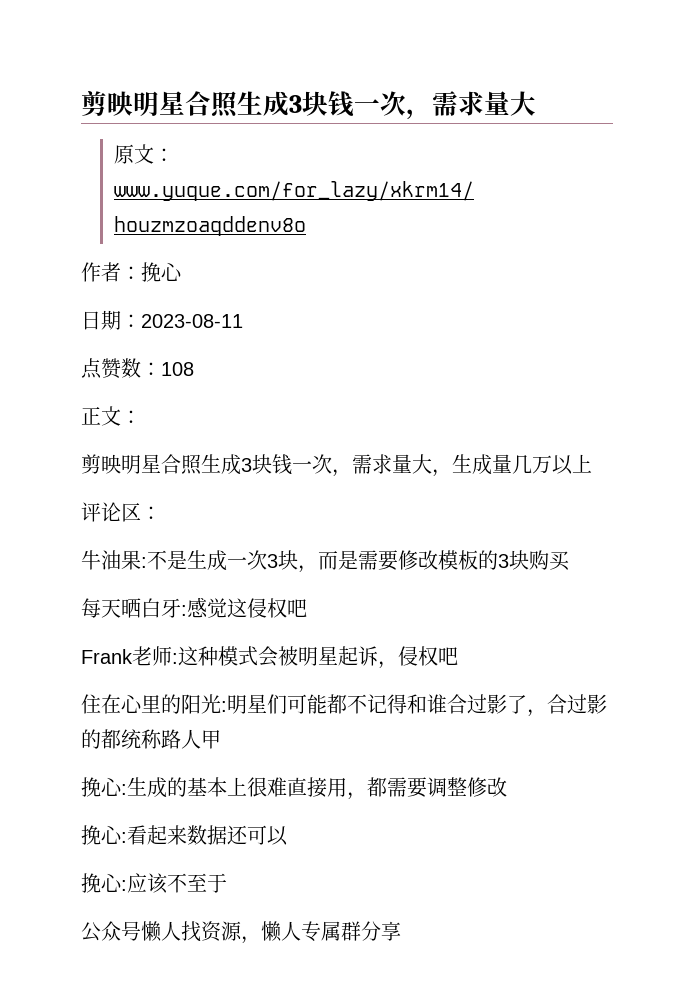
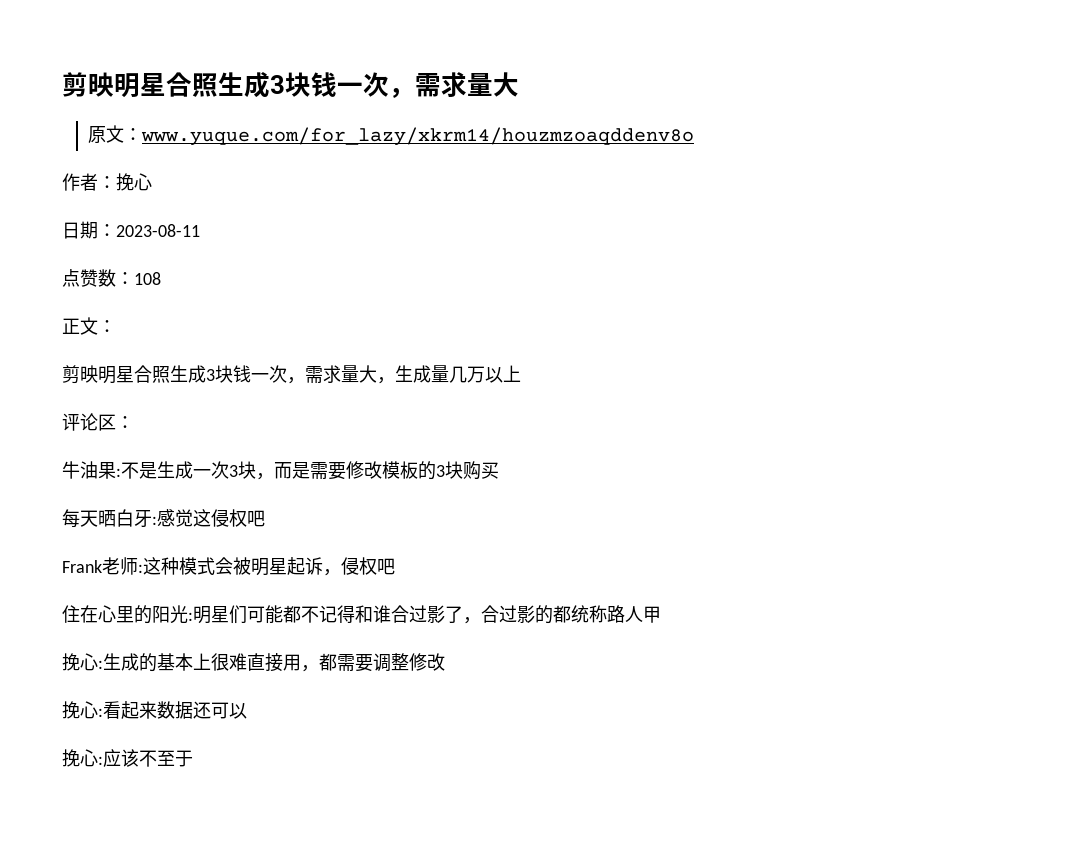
- 公众号懒人找资源，懒人专属群分享

